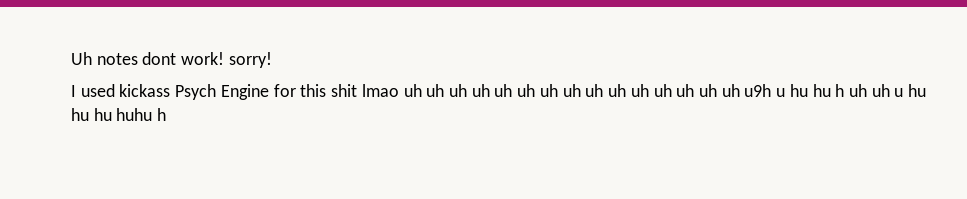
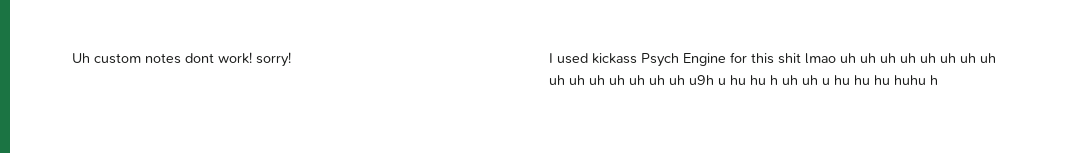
- Uh notes dont work! sorry!
+ Uh custom notes dont work! sorry!

